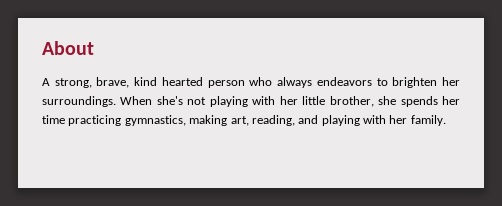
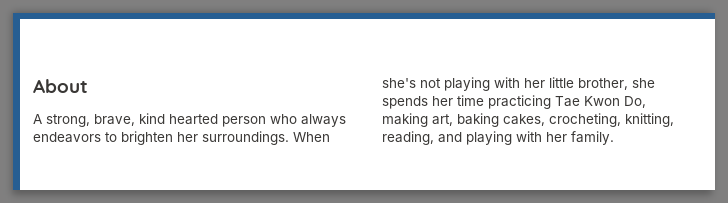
- When she's not playing with her little brother, she spends her time practicing gymnastics, making art, reading, and playing with her family.
+ When she's not playing with her little brother, she spends her time practicing Tae Kwon Do, making art, baking cakes, crocheting, knitting, reading, and playing with her family.

